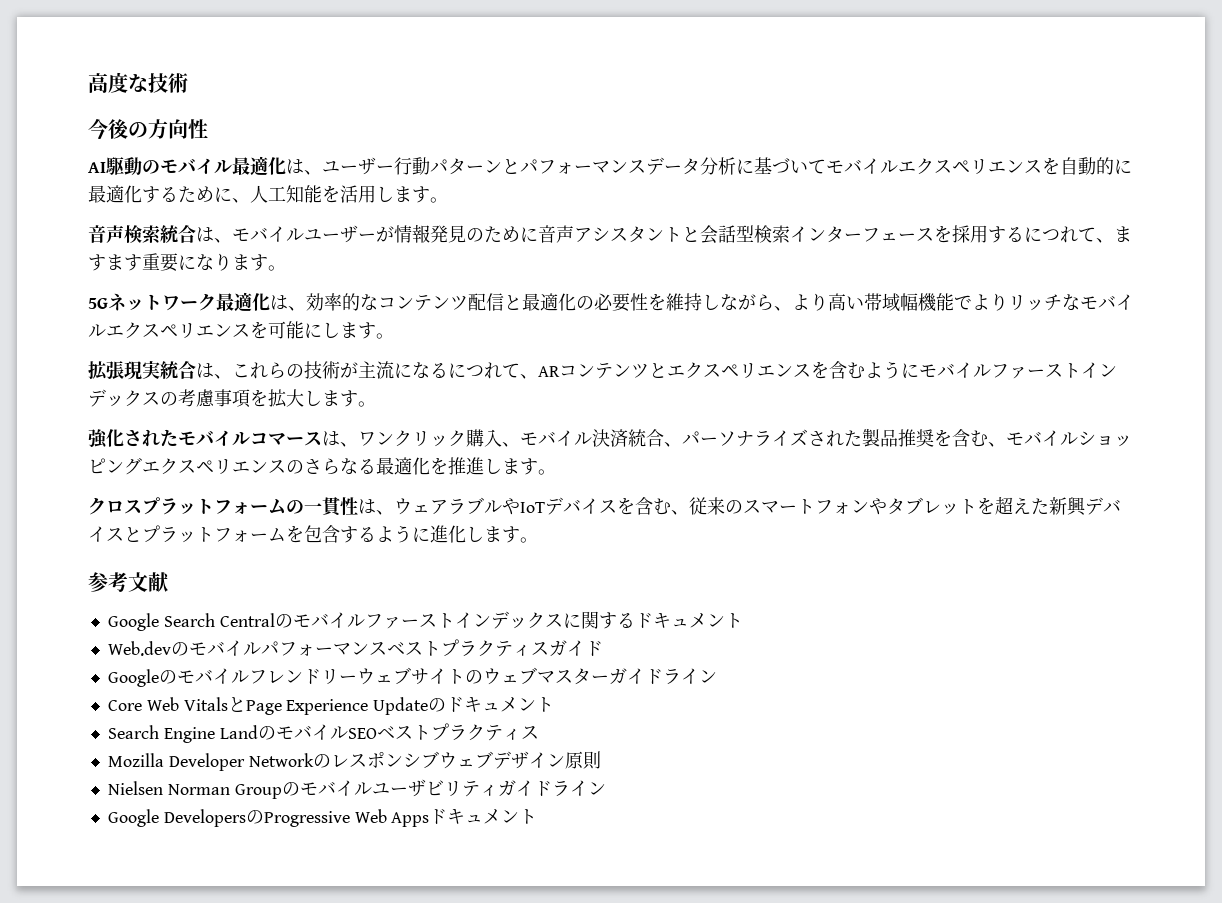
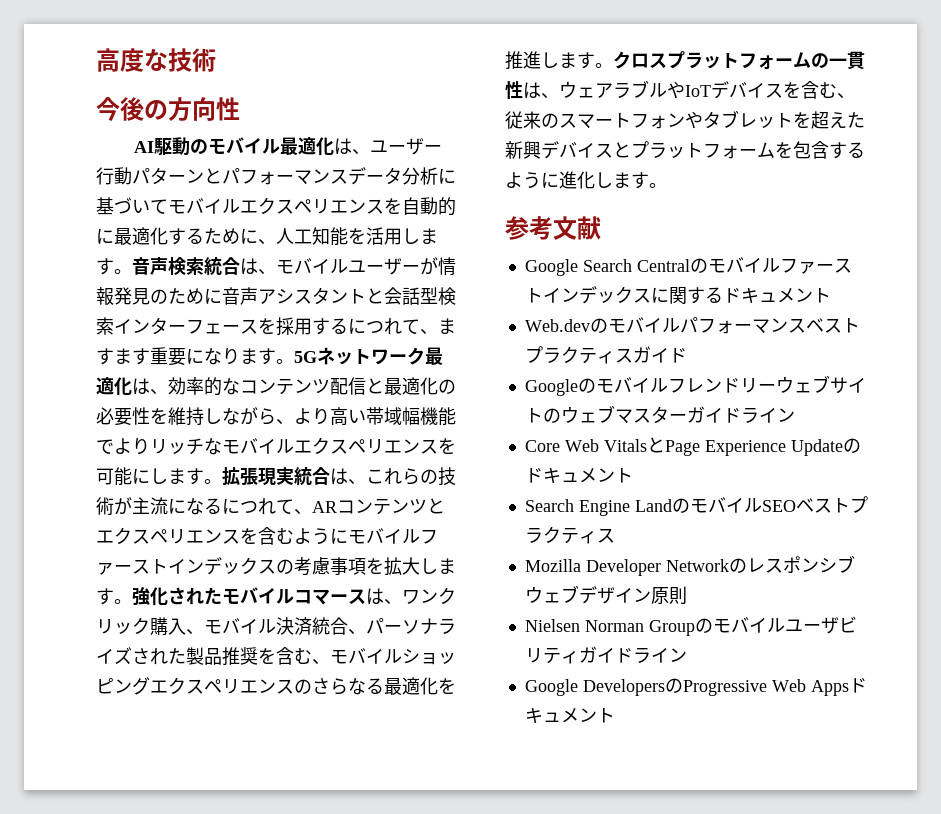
- AI駆動のモバイル最適化は、ユーザー行動パターンとパフォーマンスデータ分析に基づいてモバイルエクスペリエンスを自動的に最適化するために、人工知能を活用します。
- 音声検索統合は、モバイルユーザーが情報発見のために音声アシスタントと会話型検索インターフェースを採用するにつれて、ますます重要になります。
- 5Gネットワーク最適化は、効率的なコンテンツ配信と最適化の必要性を維持しながら、より高い帯域幅機能でよりリッチなモバイルエクスペリエンスを可能にします。
- 拡張現実統合は、これらの技術が主流になるにつれて、ARコンテンツとエクスペリエンスを含むようにモバイルファーストインデックスの考慮事項を拡大します。
- 強化されたモバイルコマースは、ワンクリック購入、モバイル決済統合、パーソナライズされた製品推奨を含む、モバイルショッピングエクスペリエンスのさらなる最適化を推進します。
- クロスプラットフォームの一貫性は、ウェアラブルやIoTデバイスを含む、従来のスマートフォンやタブレットを超えた新興デバイスとプラットフォームを包含するように進化します。
+ AI駆動のモバイル最適化は、ユーザー行動パターンとパフォーマンスデータ分析に基づいてモバイルエクスペリエンスを自動的に最適化するために、人工知能を活用します。音声検索統合は、モバイルユーザーが情報発見のために音声アシスタントと会話型検索インターフェースを採用するにつれて、ますます重要になります。5Gネットワーク最適化は、効率的なコンテンツ配信と最適化の必要性を維持しながら、より高い帯域幅機能でよりリッチなモバイルエクスペリエンスを可能にします。拡張現実統合は、これらの技術が主流になるにつれて、ARコンテンツとエクスペリエンスを含むようにモバイルファーストインデックスの考慮事項を拡大します。強化されたモバイルコマースは、ワンクリック購入、モバイル決済統合、パーソナライズされた製品推奨を含む、モバイルショッピングエクスペリエンスのさらなる最適化を推進します。クロスプラットフォームの一貫性は、ウェアラブルやIoTデバイスを含む、従来のスマートフォンやタブレットを超えた新興デバイスとプラットフォームを包含するように進化します。

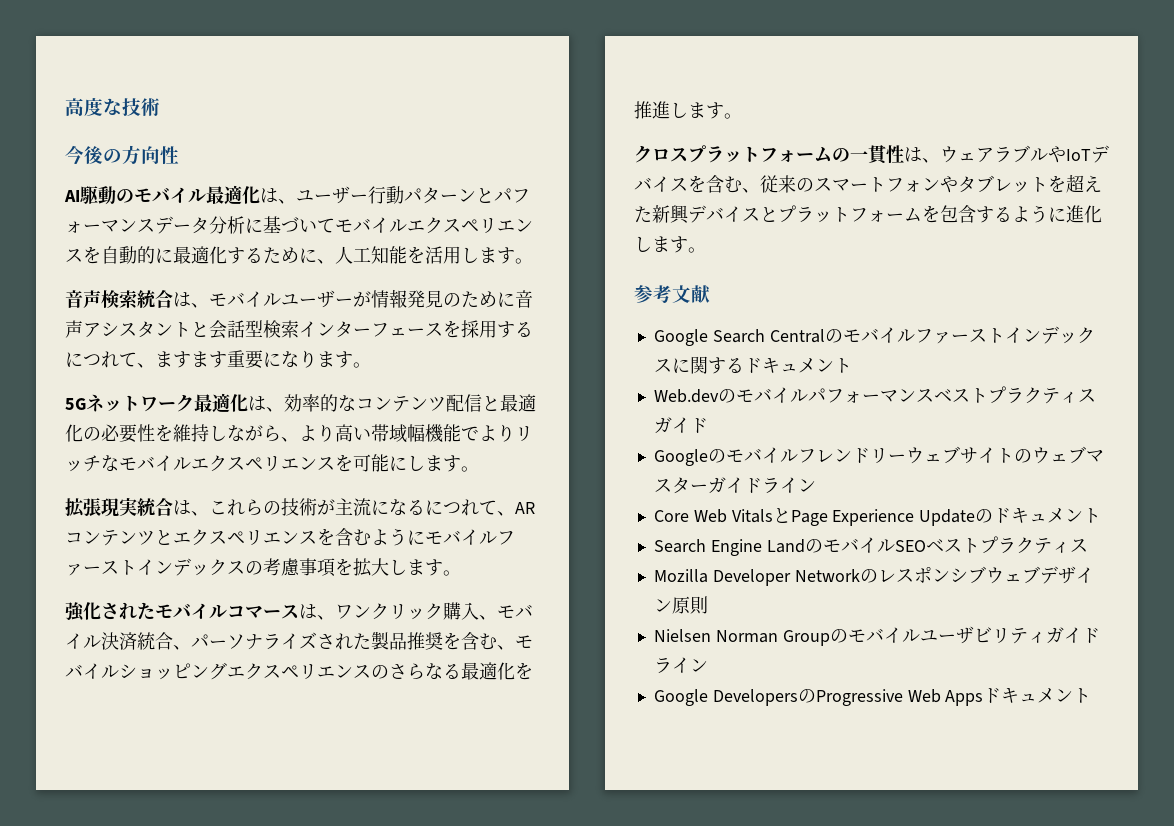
- AI駆動のモバイル最適化は、ユーザー行動パターンとパフォーマンスデータ分析に基づいてモバイルエクスペリエンスを自動的に最適化するために、人工知能を活用します。音声検索統合は、モバイルユーザーが情報発見のために音声アシスタントと会話型検索インターフェースを採用するにつれて、ますます重要になります。5Gネットワーク最適化は、効率的なコンテンツ配信と最適化の必要性を維持しながら、より高い帯域幅機能でよりリッチなモバイルエクスペリエンスを可能にします。拡張現実統合は、これらの技術が主流になるにつれて、ARコンテンツとエクスペリエンスを含むようにモバイルファーストインデックスの考慮事項を拡大します。強化されたモバイルコマースは、ワンクリック購入、モバイル決済統合、パーソナライズされた製品推奨を含む、モバイルショッピングエクスペリエンスのさらなる最適化を推進します。クロスプラットフォームの一貫性は、ウェアラブルやIoTデバイスを含む、従来のスマートフォンやタブレットを超えた新興デバイスとプラットフォームを包含するように進化します。
+ AI駆動のモバイル最適化は、ユーザー行動パターンとパフォーマンスデータ分析に基づいてモバイルエクスペリエンスを自動的に最適化するために、人工知能を活用します。
+ 音声検索統合は、モバイルユーザーが情報発見のために音声アシスタントと会話型検索インターフェースを採用するにつれて、ますます重要になります。
+ 5Gネットワーク最適化は、効率的なコンテンツ配信と最適化の必要性を維持しながら、より高い帯域幅機能でよりリッチなモバイルエクスペリエンスを可能にします。
+ 拡張現実統合は、これらの技術が主流になるにつれて、ARコンテンツとエクスペリエンスを含むようにモバイルファーストインデックスの考慮事項を拡大します。
+ 強化されたモバイルコマースは、ワンクリック購入、モバイル決済統合、パーソナライズされた製品推奨を含む、モバイルショッピングエクスペリエンスのさらなる最適化を推進します。
+ クロスプラットフォームの一貫性は、ウェアラブルやIoTデバイスを含む、従来のスマートフォンやタブレットを超えた新興デバイスとプラットフォームを包含するように進化します。

